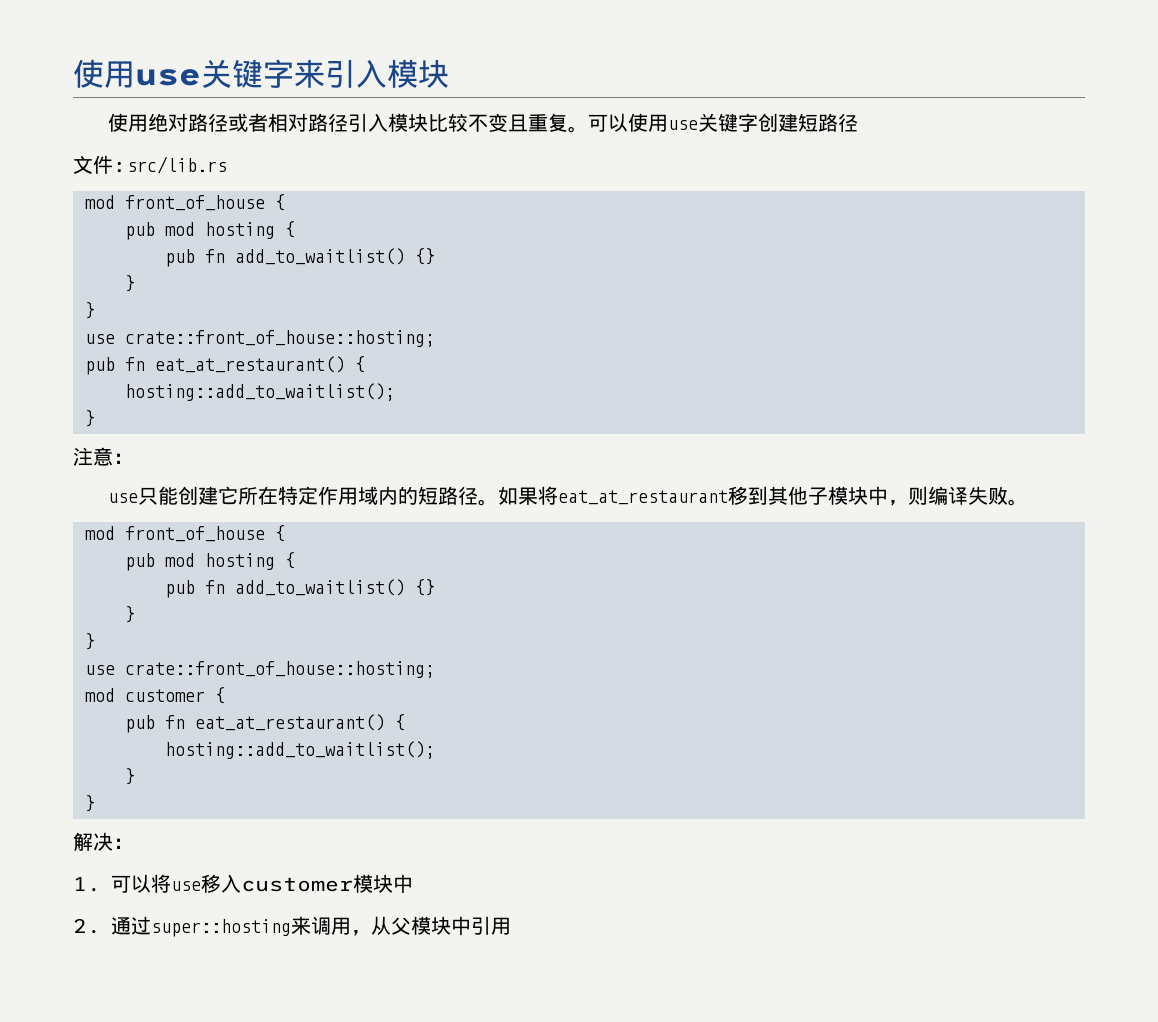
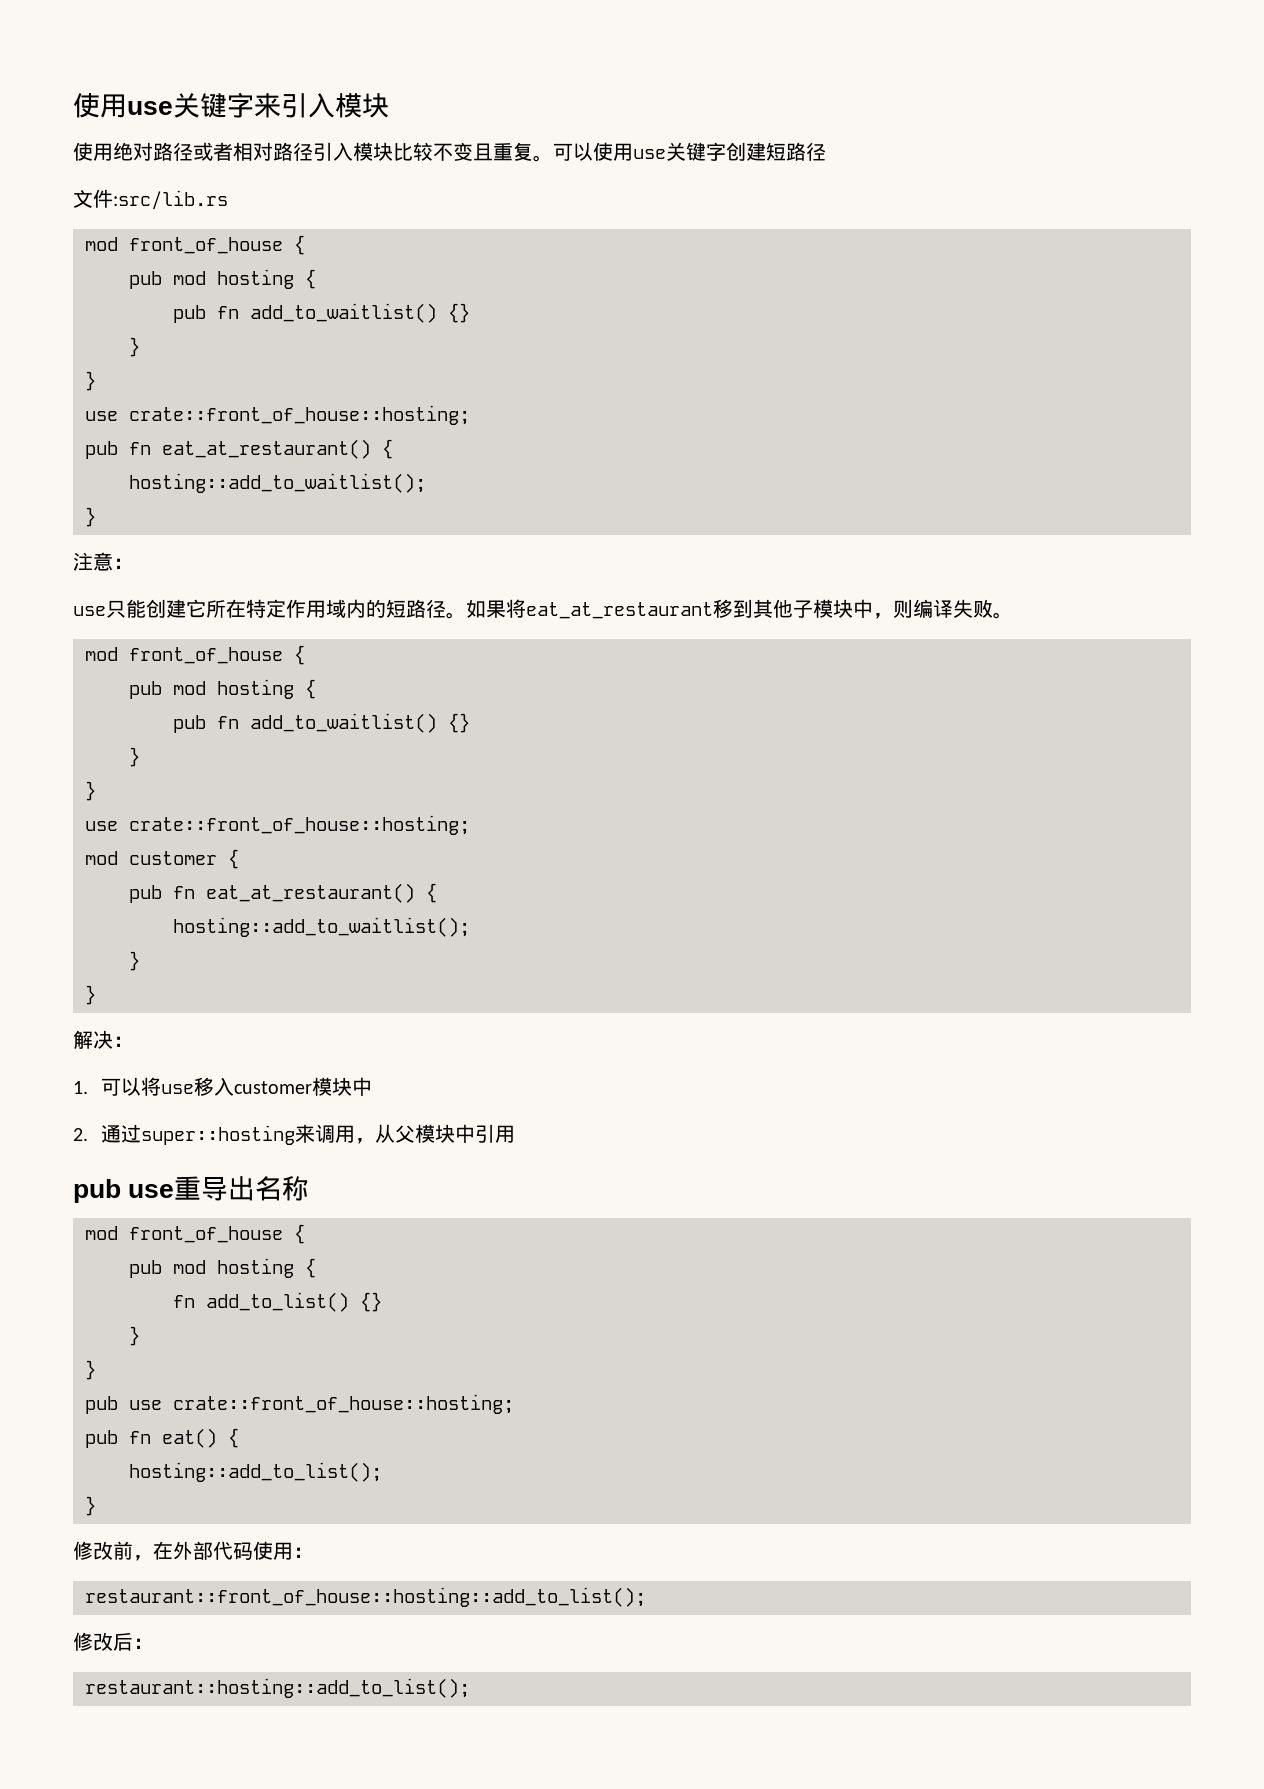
+ pub use重导出名称
+ mod front_of_house {
+ pub mod hosting {
+ fn add_to_list() {}
+ }
+ }
+ pub use crate::front_of_house::hosting;
+ pub fn eat() {
+ hosting::add_to_list();
+ }
+ 修改前，在外部代码使用：
+ restaurant::front_of_house::hosting::add_to_list();
+ 修改后：
+ restaurant::hosting::add_to_list();

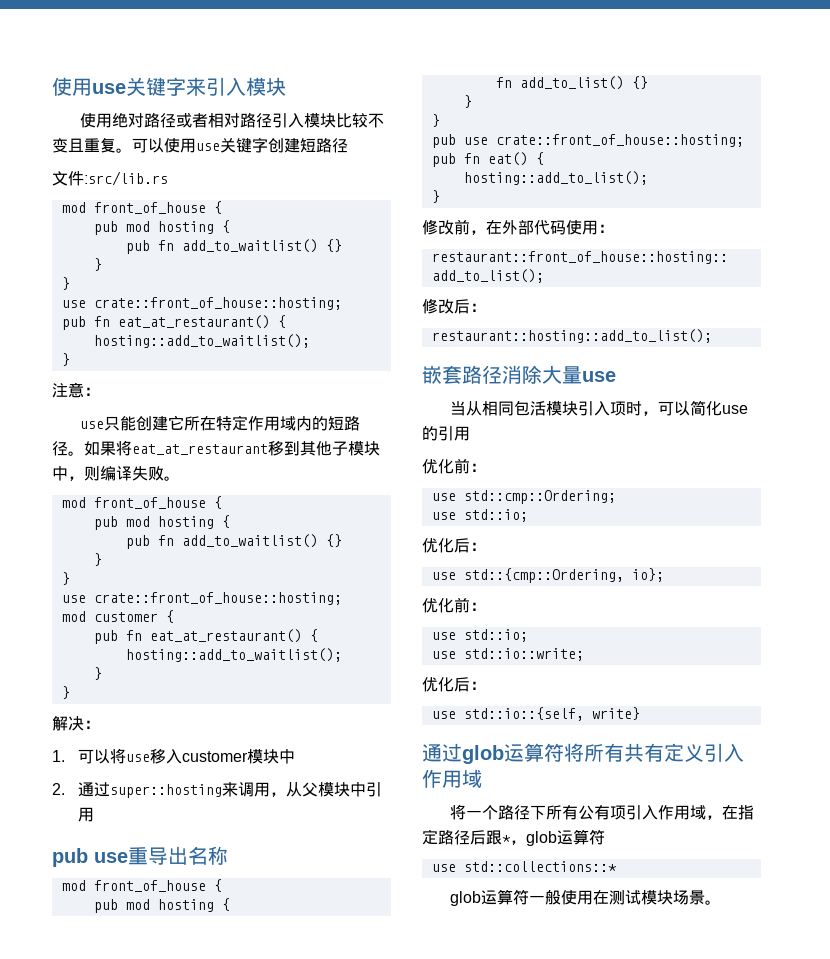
+ 嵌套路径消除大量use
+ 当从相同包活模块引入项时，可以简化use的引用
+ 优化前：
+ use std::cmp::Ordering;
+ use std::io;
+ 优化后：
+ use std::{cmp::Ordering, io};
+ 优化前：
+ use std::io;
+ use std::io::write;
+ 优化后：
+ use std::io::{self, write}
+ 通过glob运算符将所有共有定义引入作用域
+ 将一个路径下所有公有项引入作用域，在指定路径后跟*，glob运算符
+ use std::collections::*
+ glob运算符一般使用在测试模块场景。

